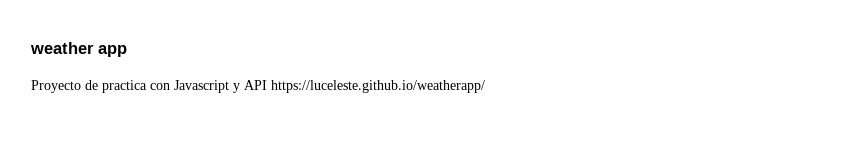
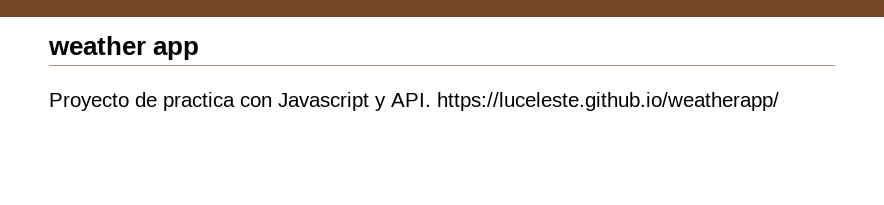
- Proyecto de practica con Javascript y API https://luceleste.github.io/weatherapp/
+ Proyecto de practica con Javascript y API. https://luceleste.github.io/weatherapp/

